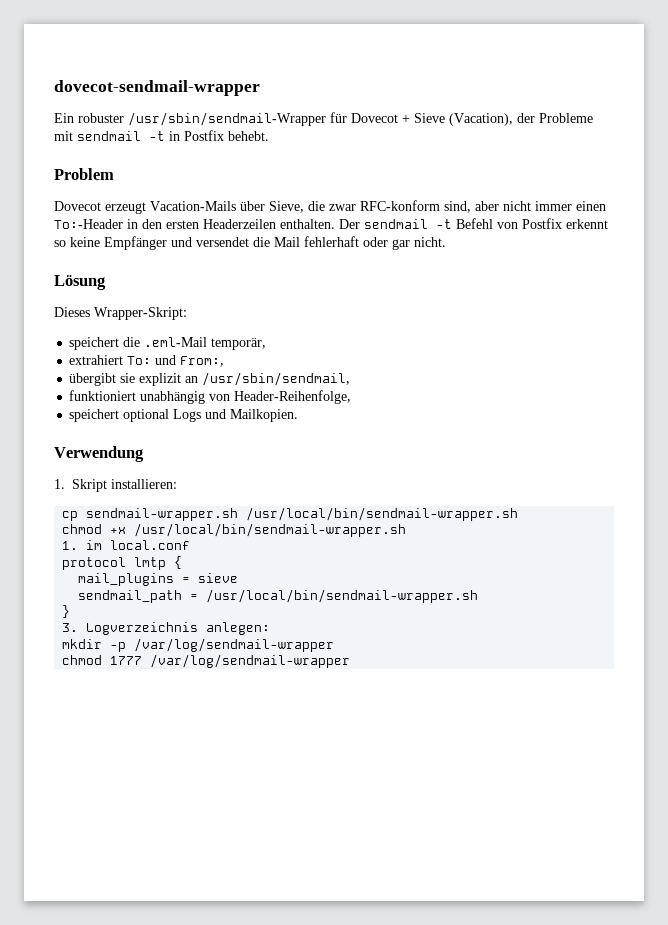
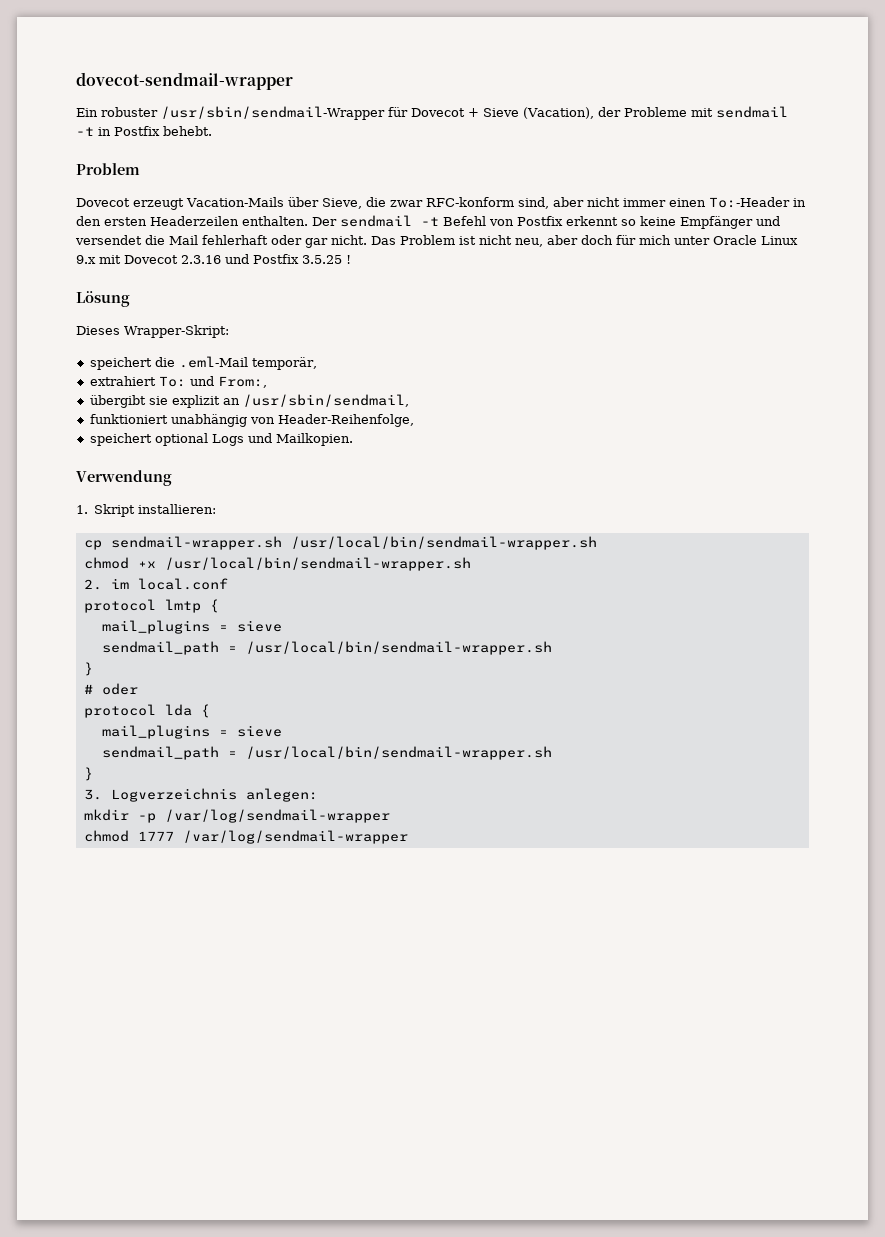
+ Das Problem ist nicht neu, aber doch für mich unter Oracle Linux 9.x mit Dovecot 2.3.16 und Postfix 3.5.25 !
- 1. im local.conf
+ 2. im local.conf
+ # oder
+ protocol lda {
+ mail_plugins = sieve
+ sendmail_path = /usr/local/bin/sendmail-wrapper.sh
+ }

